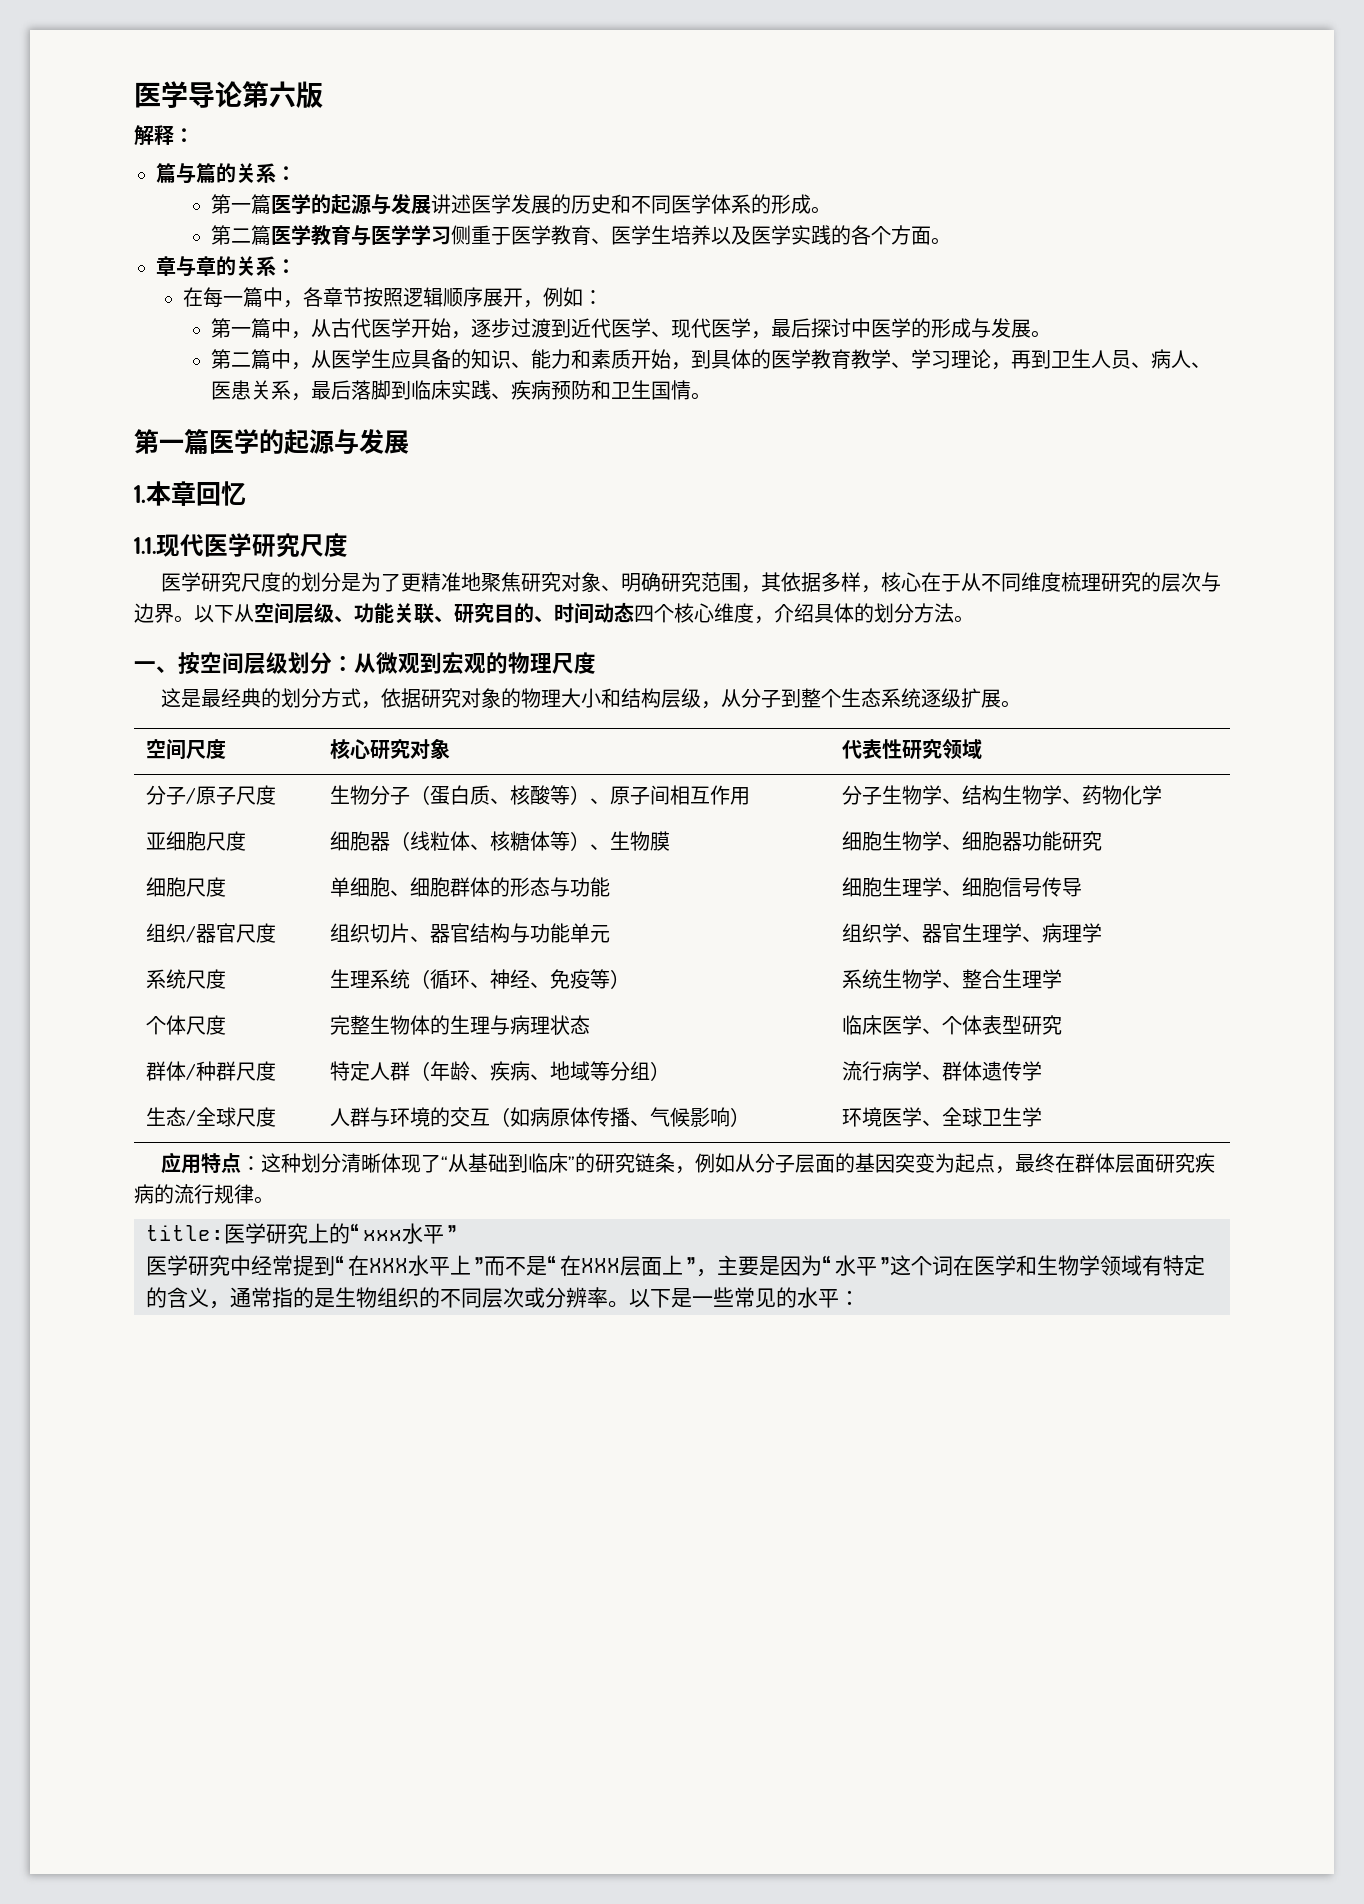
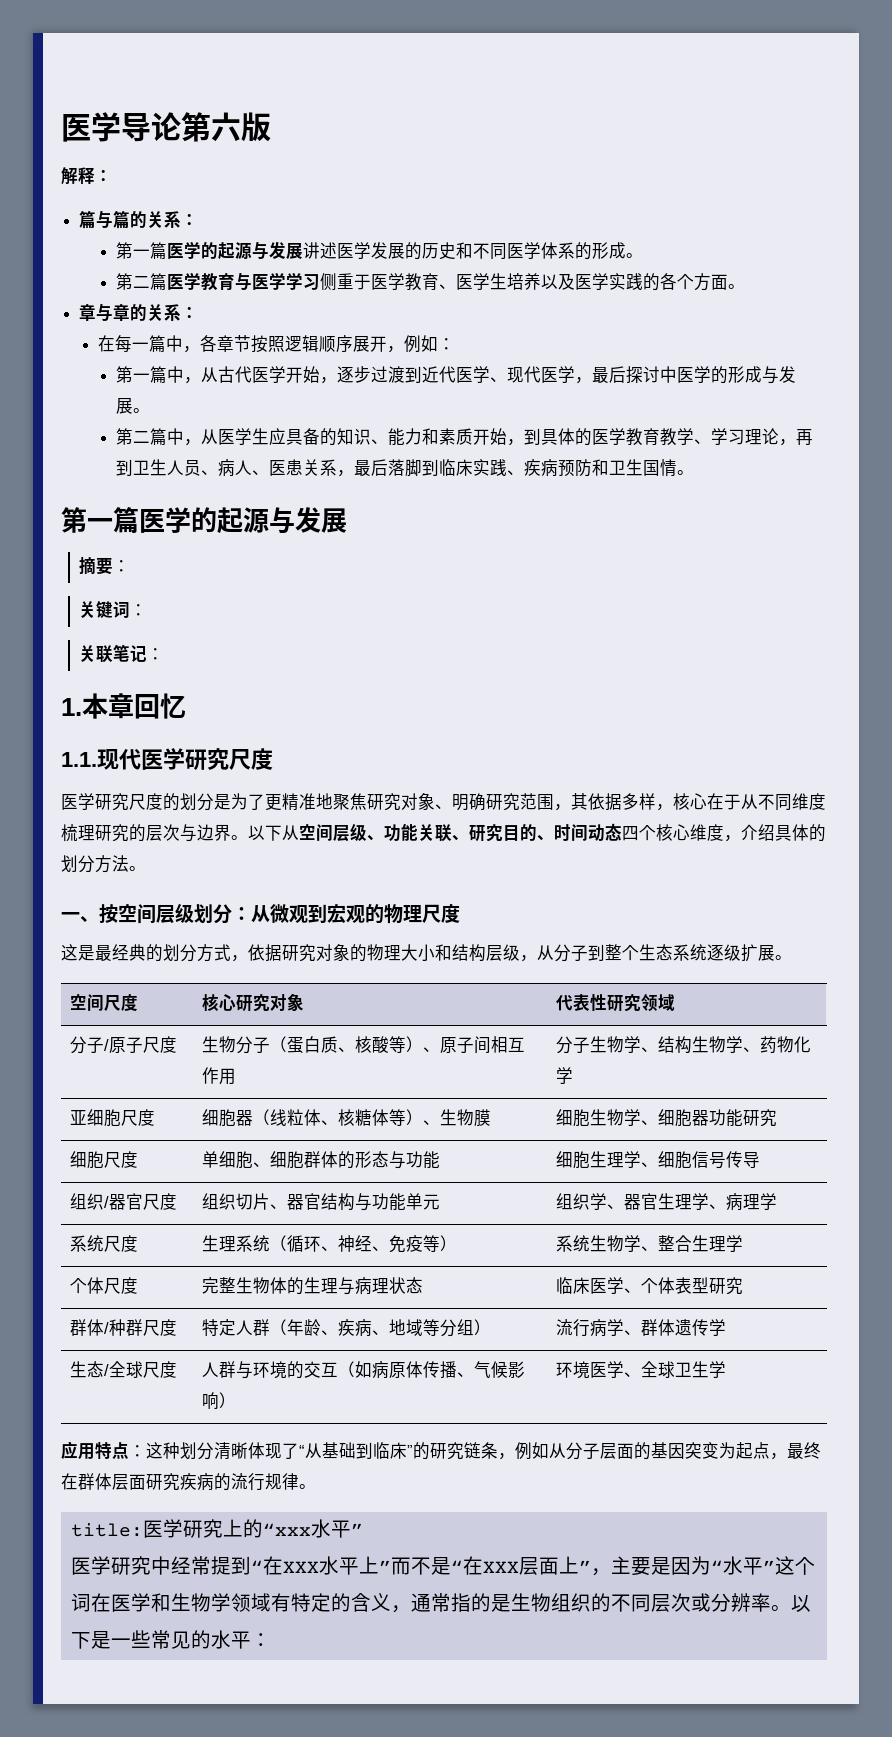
+ 摘要：
+ 关键词：
+ 关联笔记：

